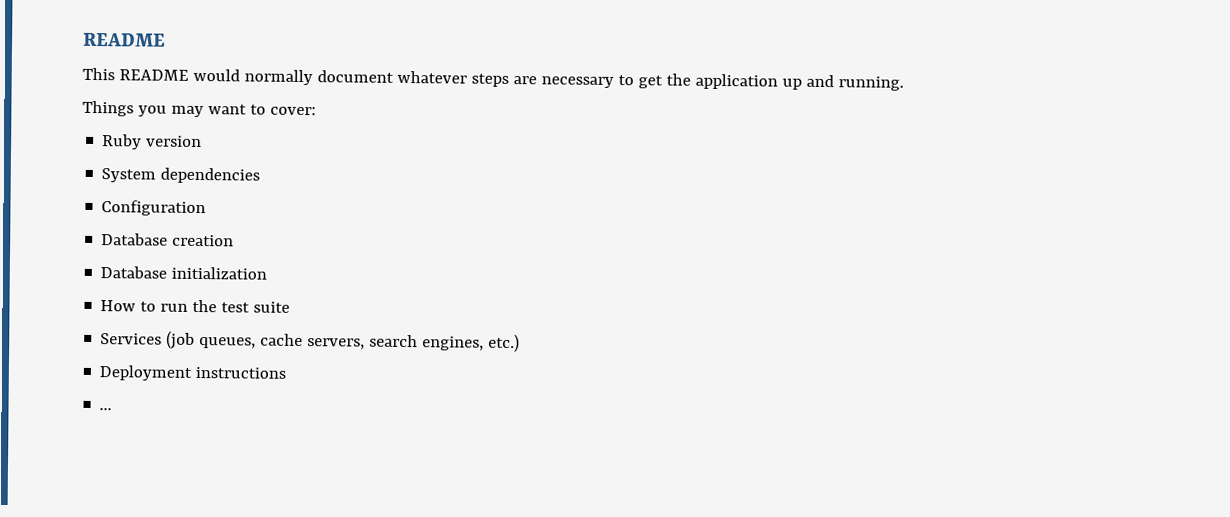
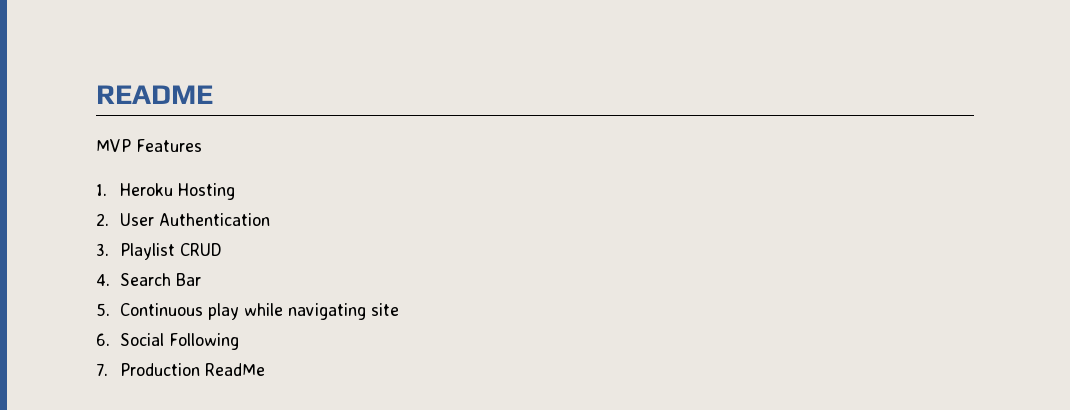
- This README would normally document whatever steps are necessary to get the application up and running.
- Things you may want to cover:
- Ruby version
- System dependencies
- Configuration
- Database creation
- Database initialization
- How to run the test suite
- Services (job queues, cache servers, search engines, etc.)
- Deployment instructions
- ...
+ MVP Features
+ 1. Heroku Hosting
+ 2. User Authentication
+ 3. Playlist CRUD
+ 4. Search Bar
+ 5. Continuous play while navigating site
+ 6. Social Following
+ 7. Production ReadMe

